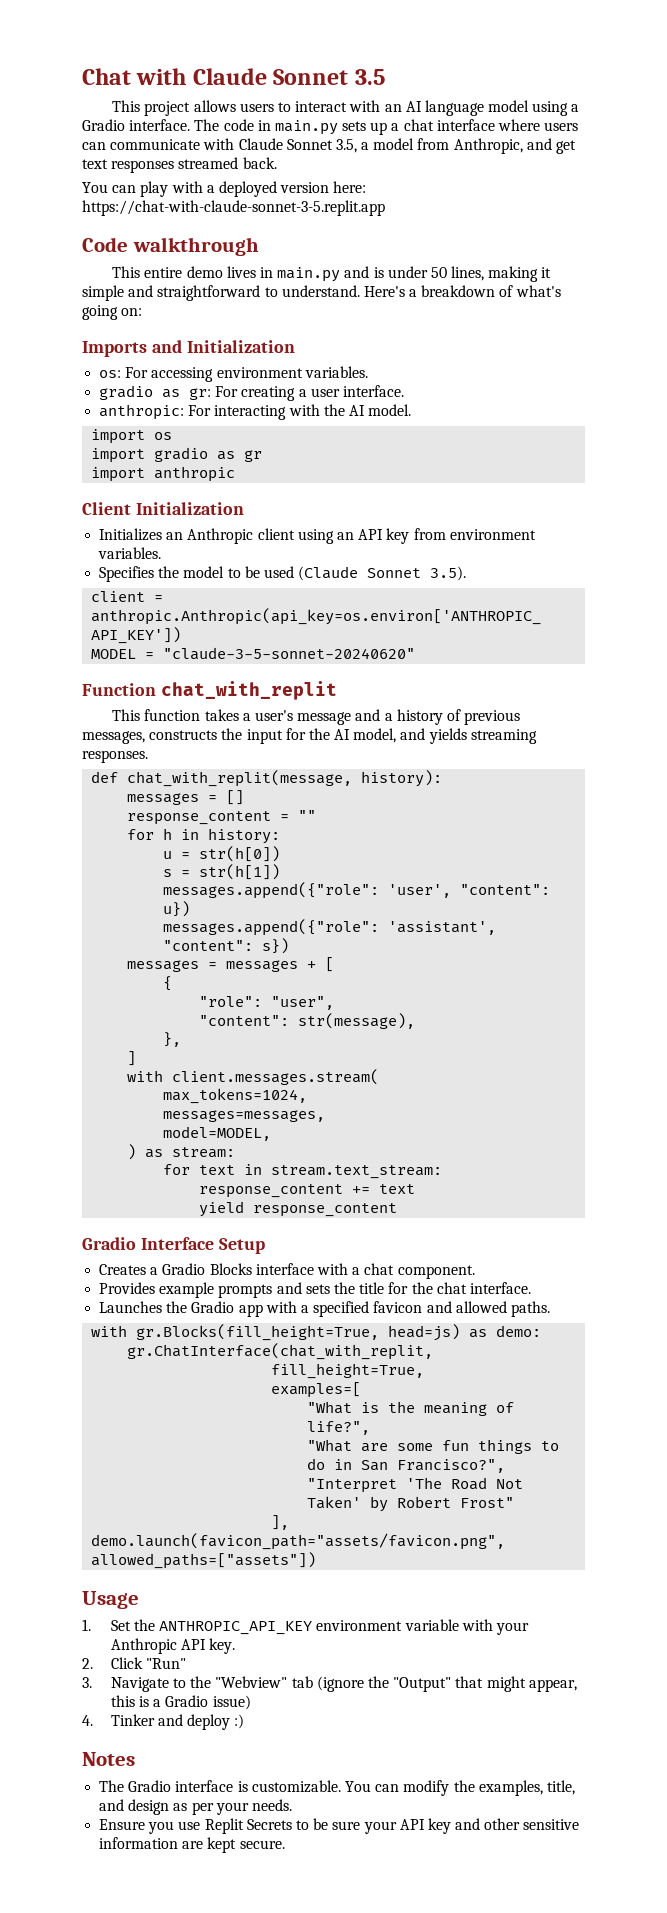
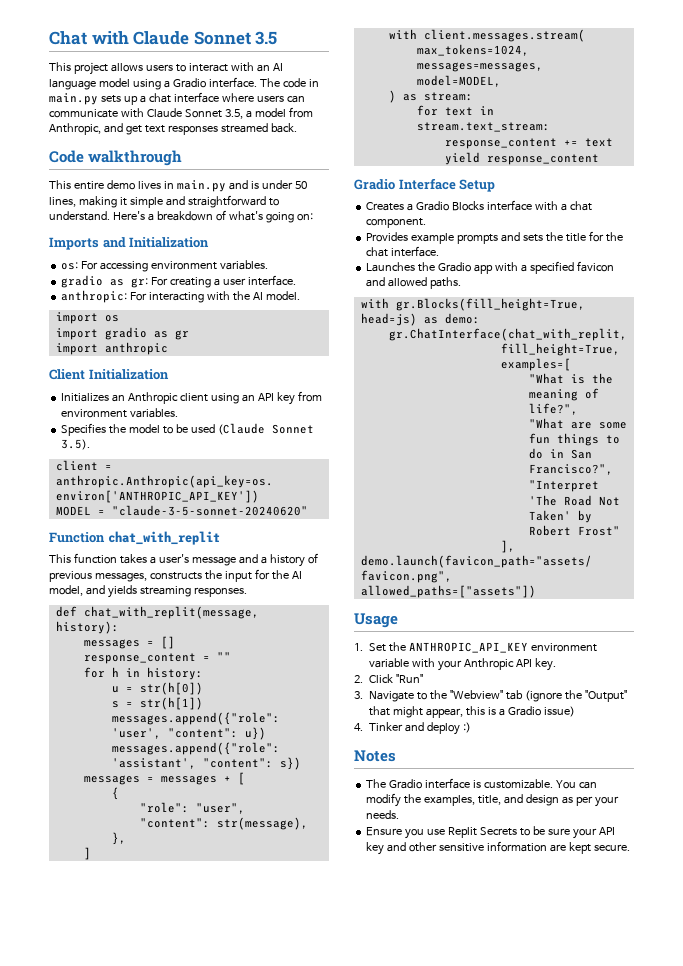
- You can play with a deployed version here: https://chat-with-claude-sonnet-3-5.replit.app

